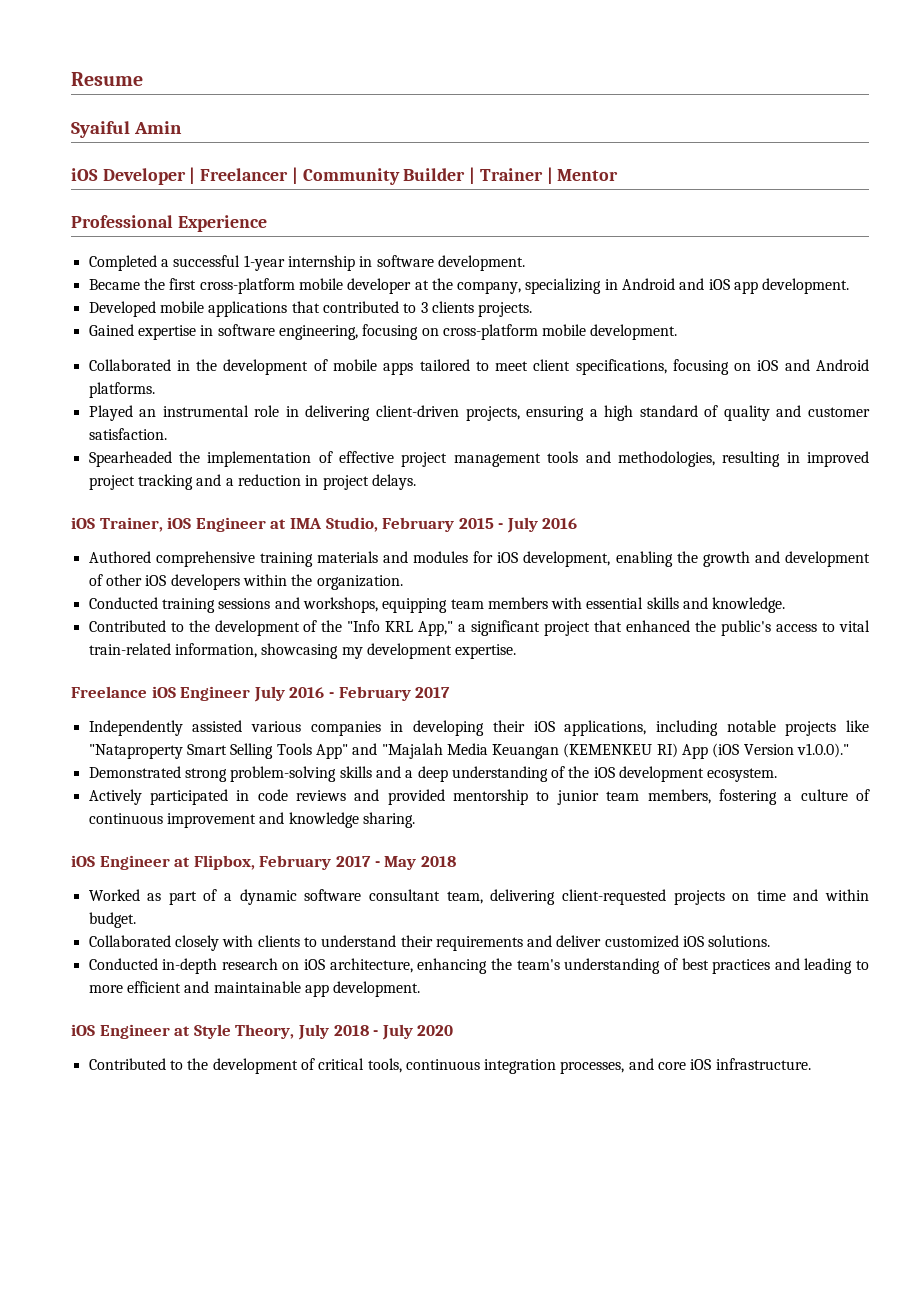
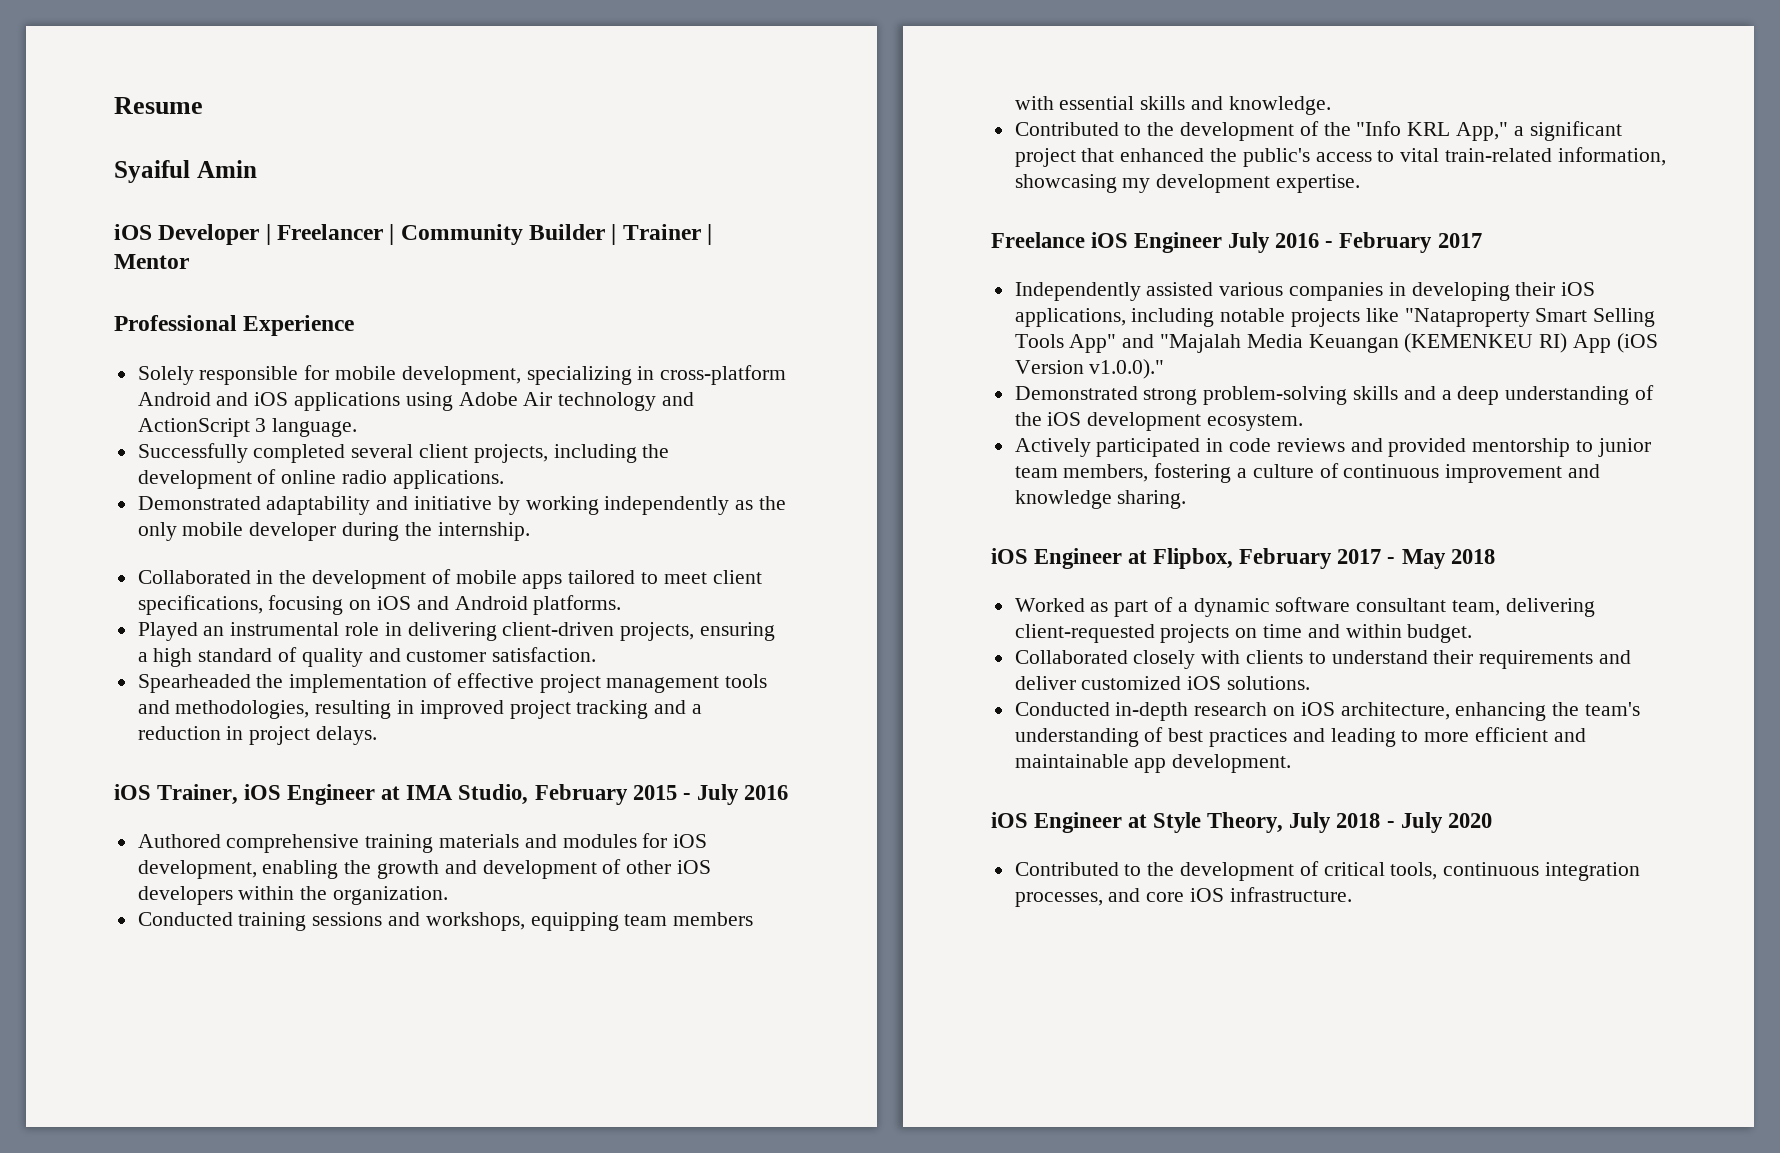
- Completed a successful 1-year internship in software development.
- Became the first cross-platform mobile developer at the company, specializing in Android and iOS app development.
- Developed mobile applications that contributed to 3 clients projects.
- Gained expertise in software engineering, focusing on cross-platform mobile development.
+ Solely responsible for mobile development, specializing in cross-platform Android and iOS applications using Adobe Air technology and ActionScript 3 language.
+ Successfully completed several client projects, including the development of online radio applications.
+ Demonstrated adaptability and initiative by working independently as the only mobile developer during the internship.

